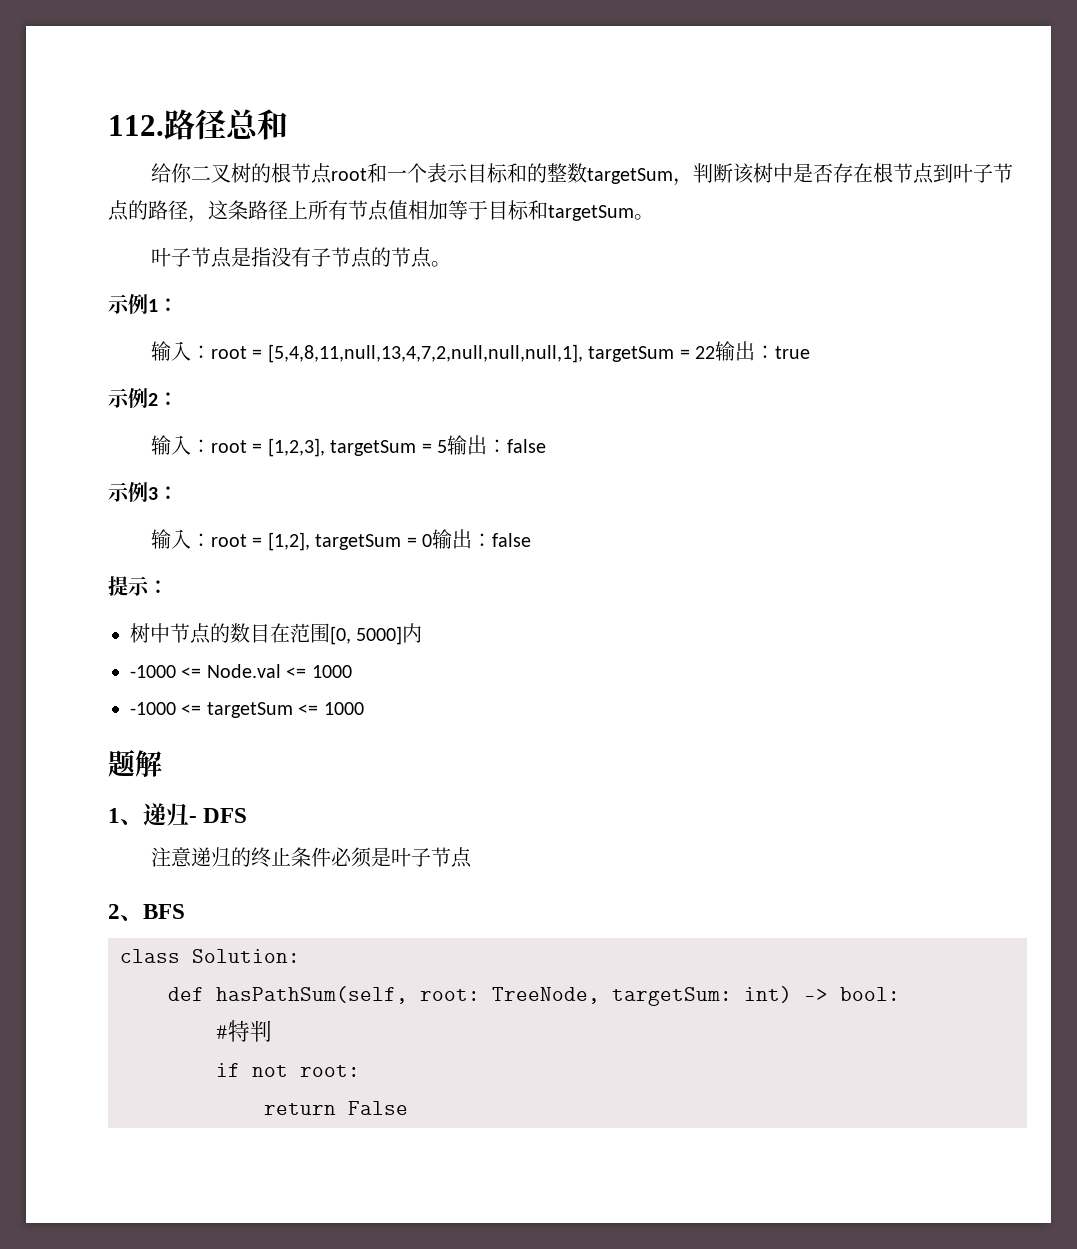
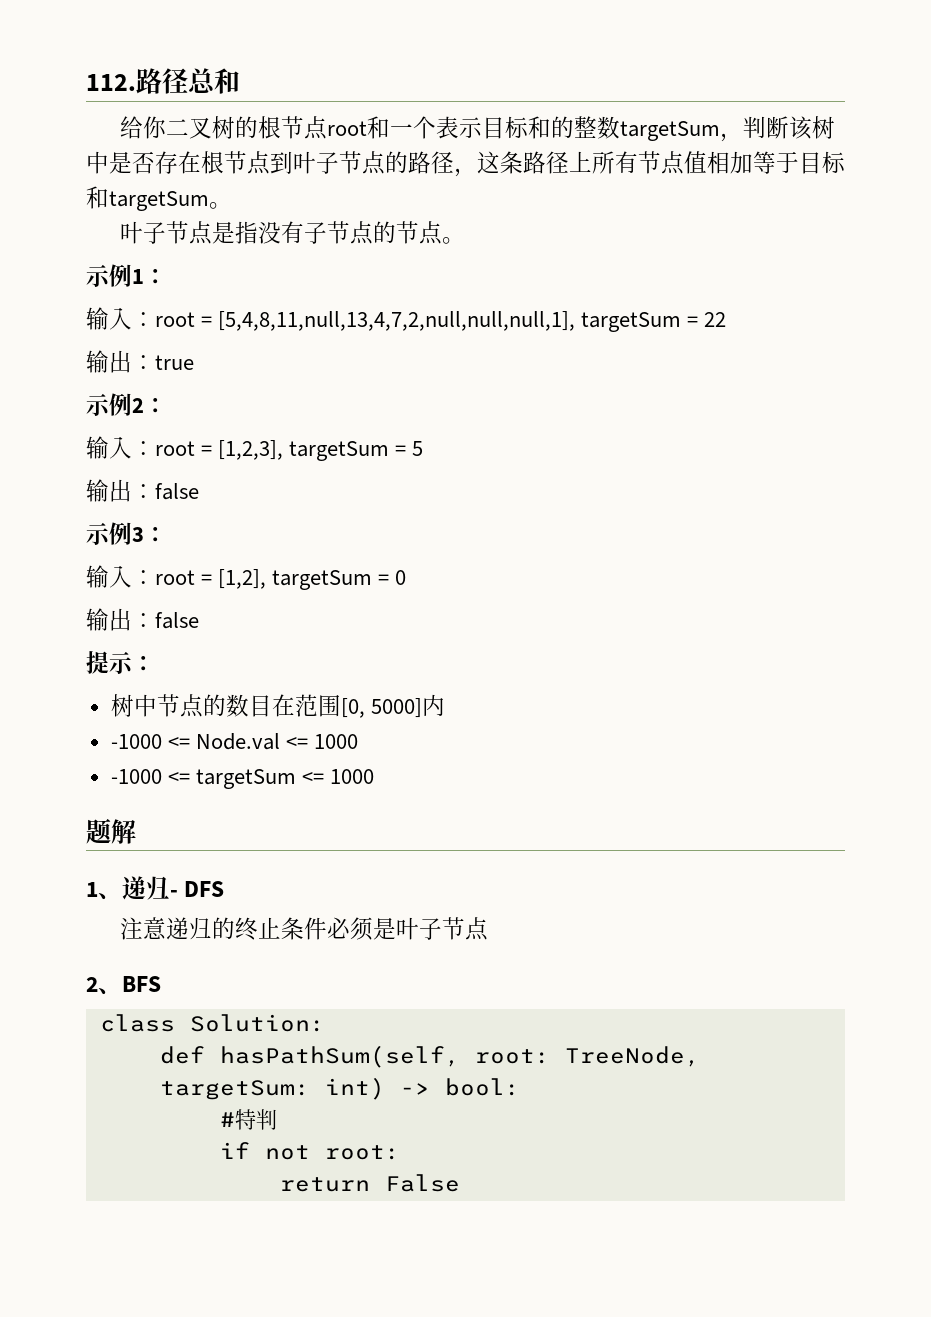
- 输入：root = [5,4,8,11,null,13,4,7,2,null,null,null,1], targetSum = 22输出：true
+ 输入：root = [5,4,8,11,null,13,4,7,2,null,null,null,1], targetSum = 22
+ 输出：true
- 输入：root = [1,2,3], targetSum = 5输出：false
+ 输入：root = [1,2,3], targetSum = 5
+ 输出：false
- 输入：root = [1,2], targetSum = 0输出：false
+ 输入：root = [1,2], targetSum = 0
+ 输出：false

